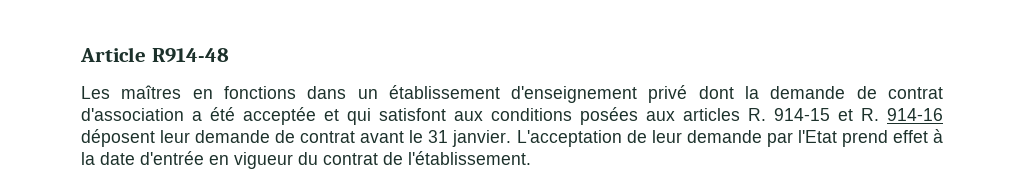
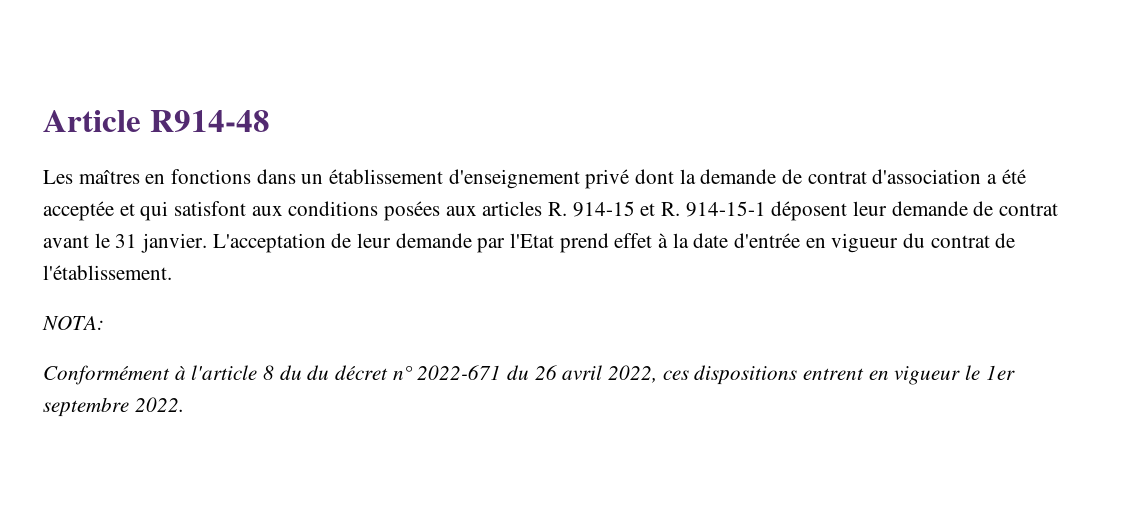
- Les maîtres en fonctions dans un établissement d'enseignement privé dont la demande de contrat d'association a été acceptée et qui satisfont aux conditions posées aux articles R. 914-15 et R. 914-16 déposent leur demande de contrat avant le 31 janvier.
+ Les maîtres en fonctions dans un établissement d'enseignement privé dont la demande de contrat d'association a été acceptée et qui satisfont aux conditions posées aux articles R. 914-15 et R. 914-15-1 déposent leur demande de contrat avant le 31 janvier.
+ NOTA:
+ Conformément à l'article 8 du du décret n° 2022-671 du 26 avril 2022, ces dispositions entrent en vigueur le 1er septembre 2022.

